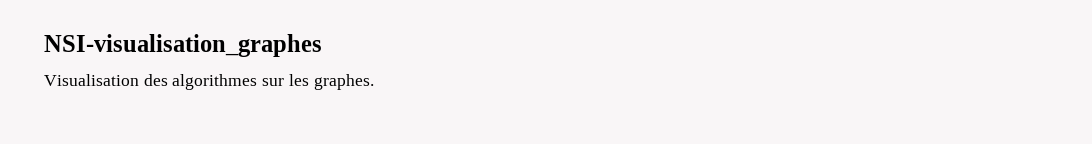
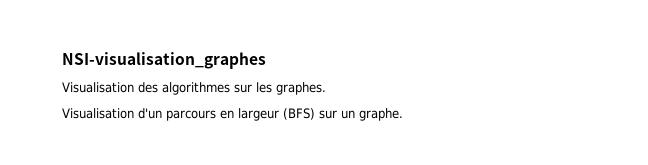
+ Visualisation d'un parcours en largeur (BFS) sur un graphe.

